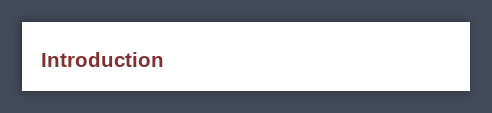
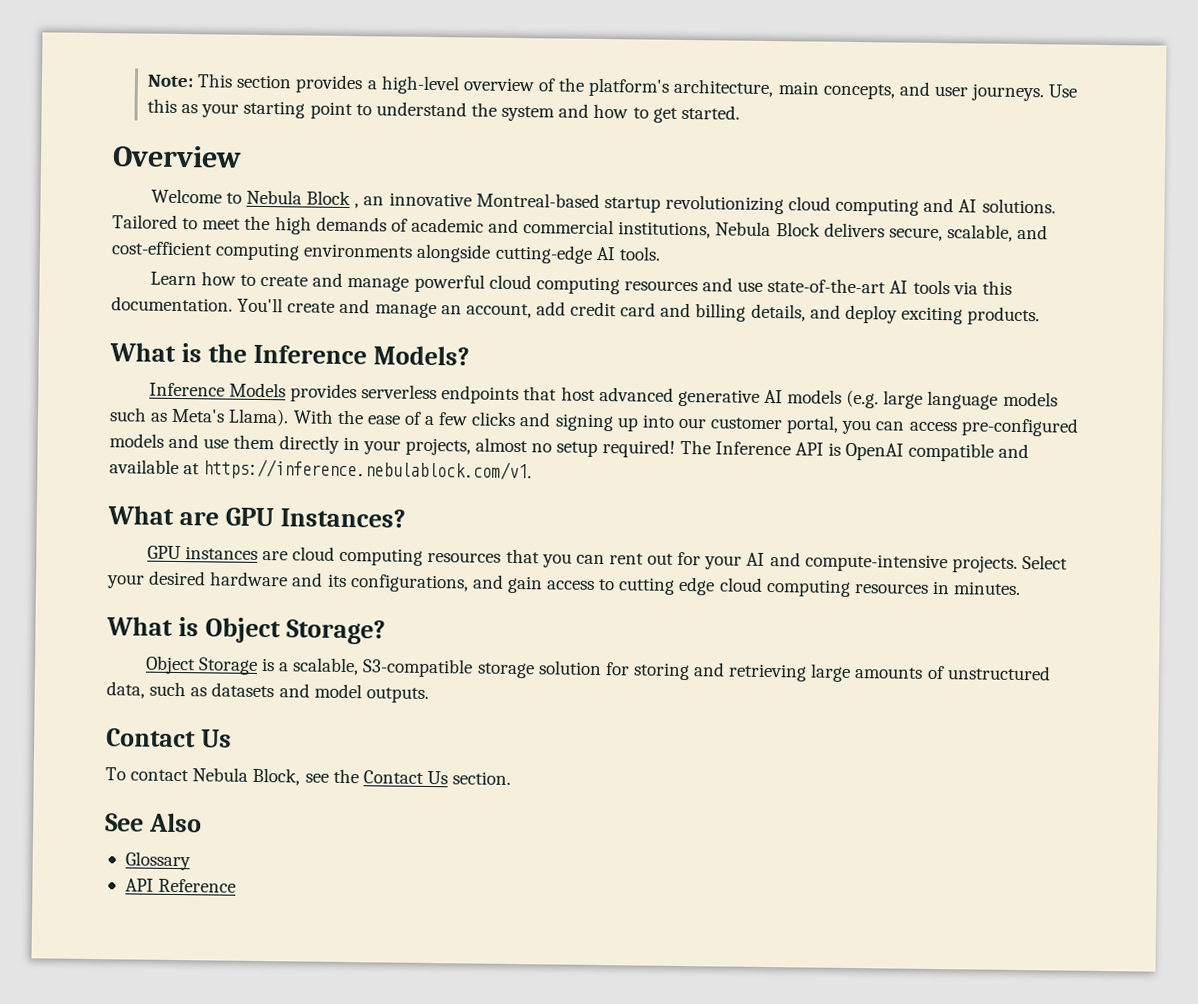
- Introduction
+ Note: This section provides a high-level overview of the platform's architecture, main concepts, and user journeys. Use this as your starting point to understand the system and how to get started.
+ Overview
+ Welcome to Nebula Block , an innovative Montreal-based startup revolutionizing cloud computing and AI solutions. Tailored to meet the high demands of academic and commercial institutions, Nebula Block delivers secure, scalable, and cost-efficient computing environments alongside cutting-edge AI tools.
+ Learn how to create and manage powerful cloud computing resources and use state-of-the-art AI tools via this documentation. You'll create and manage an account, add credit card and billing details, and deploy exciting products.
+ What is the Inference Models?
+ Inference Models provides serverless endpoints that host advanced generative AI models (e.g. large language models such as Meta's Llama). With the ease of a few clicks and signing up into our customer portal, you can access pre-configured models and use them directly in your projects, almost no setup required! The Inference API is OpenAI compatible and available at https://inference.nebulablock.com/v1.
+ What are GPU Instances?
+ GPU instances are cloud computing resources that you can rent out for your AI and compute-intensive projects. Select your desired hardware and its configurations, and gain access to cutting edge cloud computing resources in minutes.
+ What is Object Storage?
+ Object Storage is a scalable, S3-compatible storage solution for storing and retrieving large amounts of unstructured data, such as datasets and model outputs.
+ Contact Us
+ To contact Nebula Block, see the Contact Us section.
+ See Also
+ Glossary
+ API Reference

